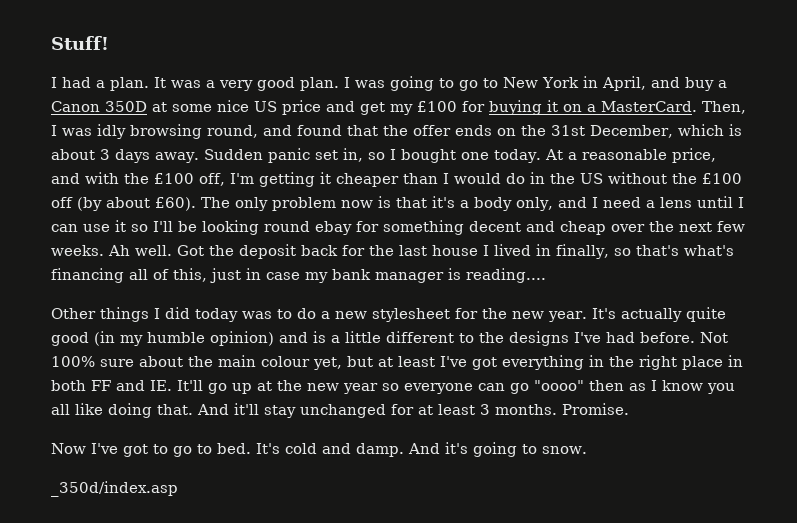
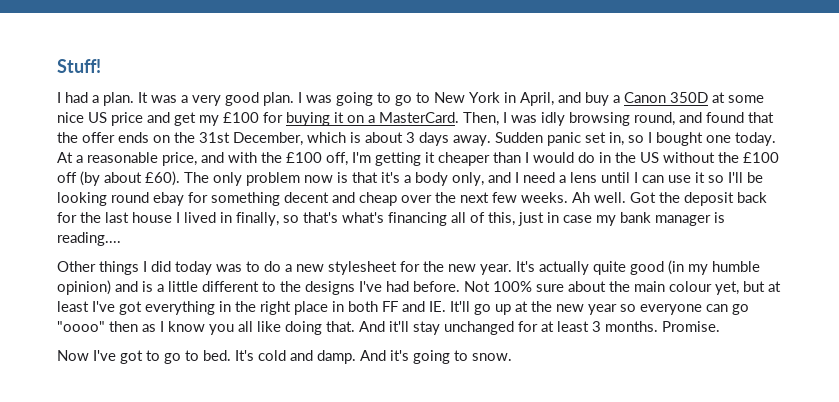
- _350d/index.asp

